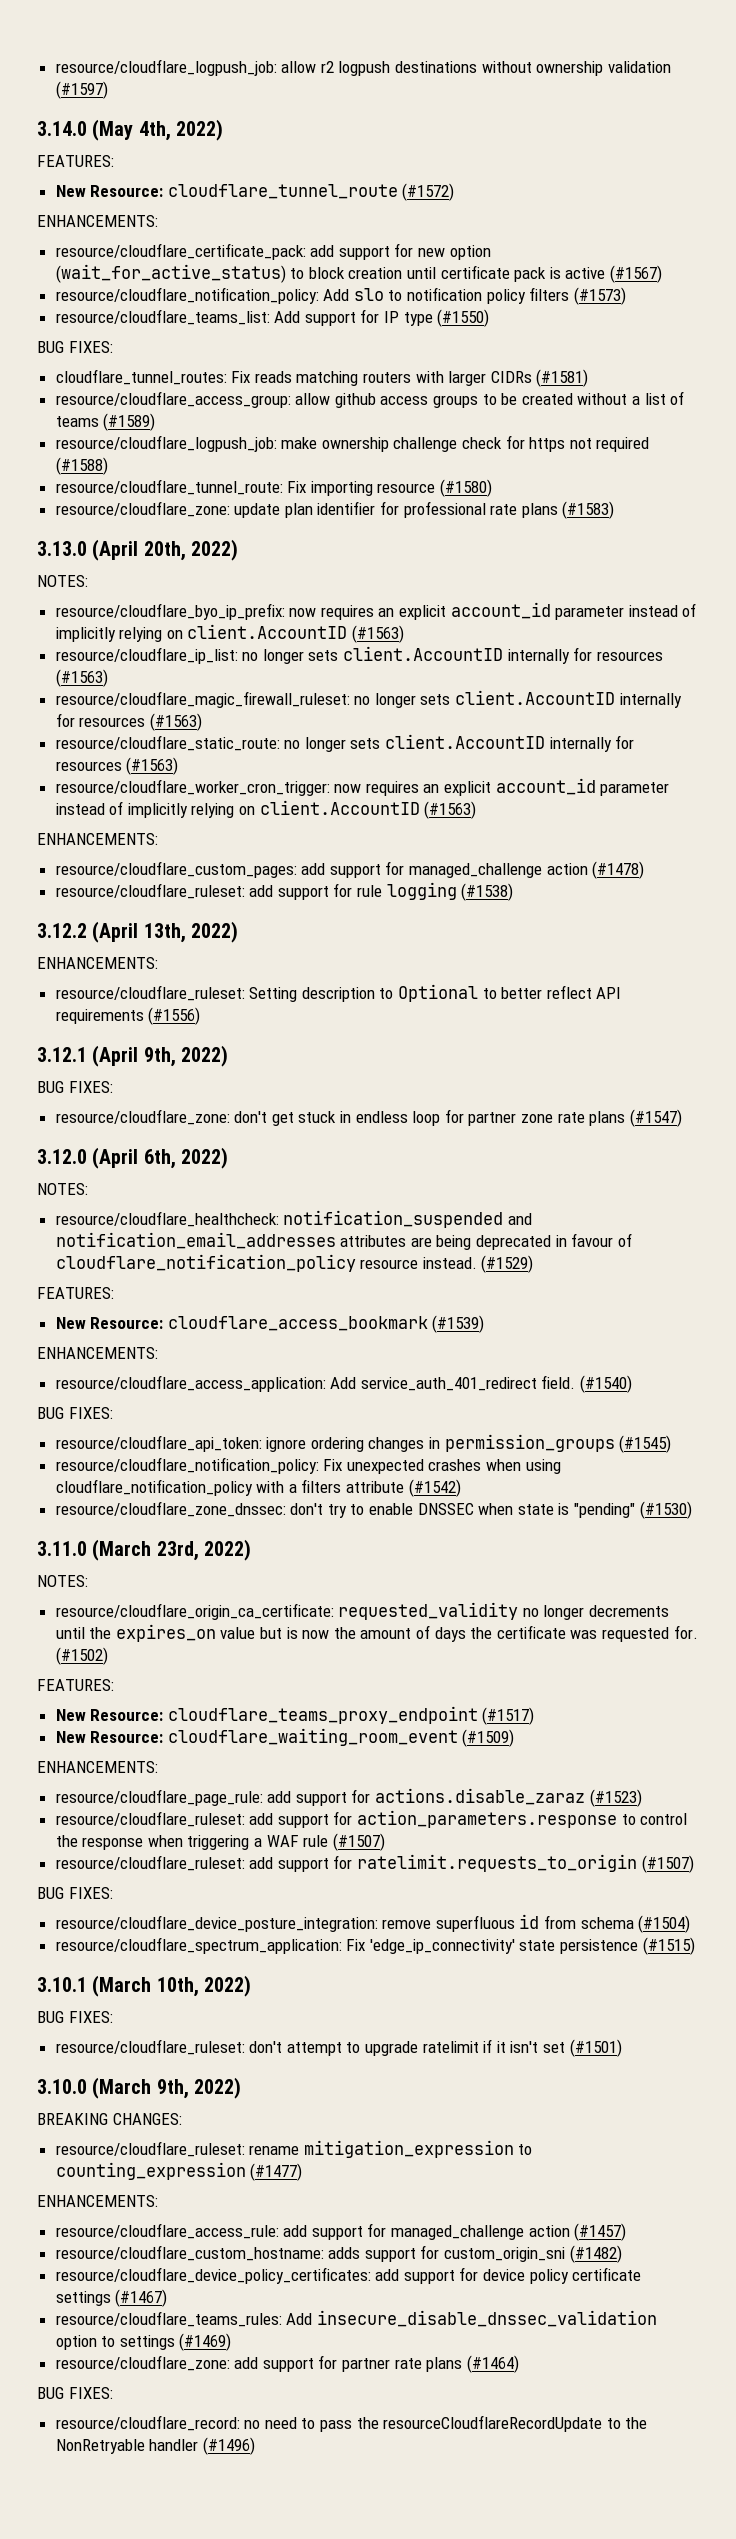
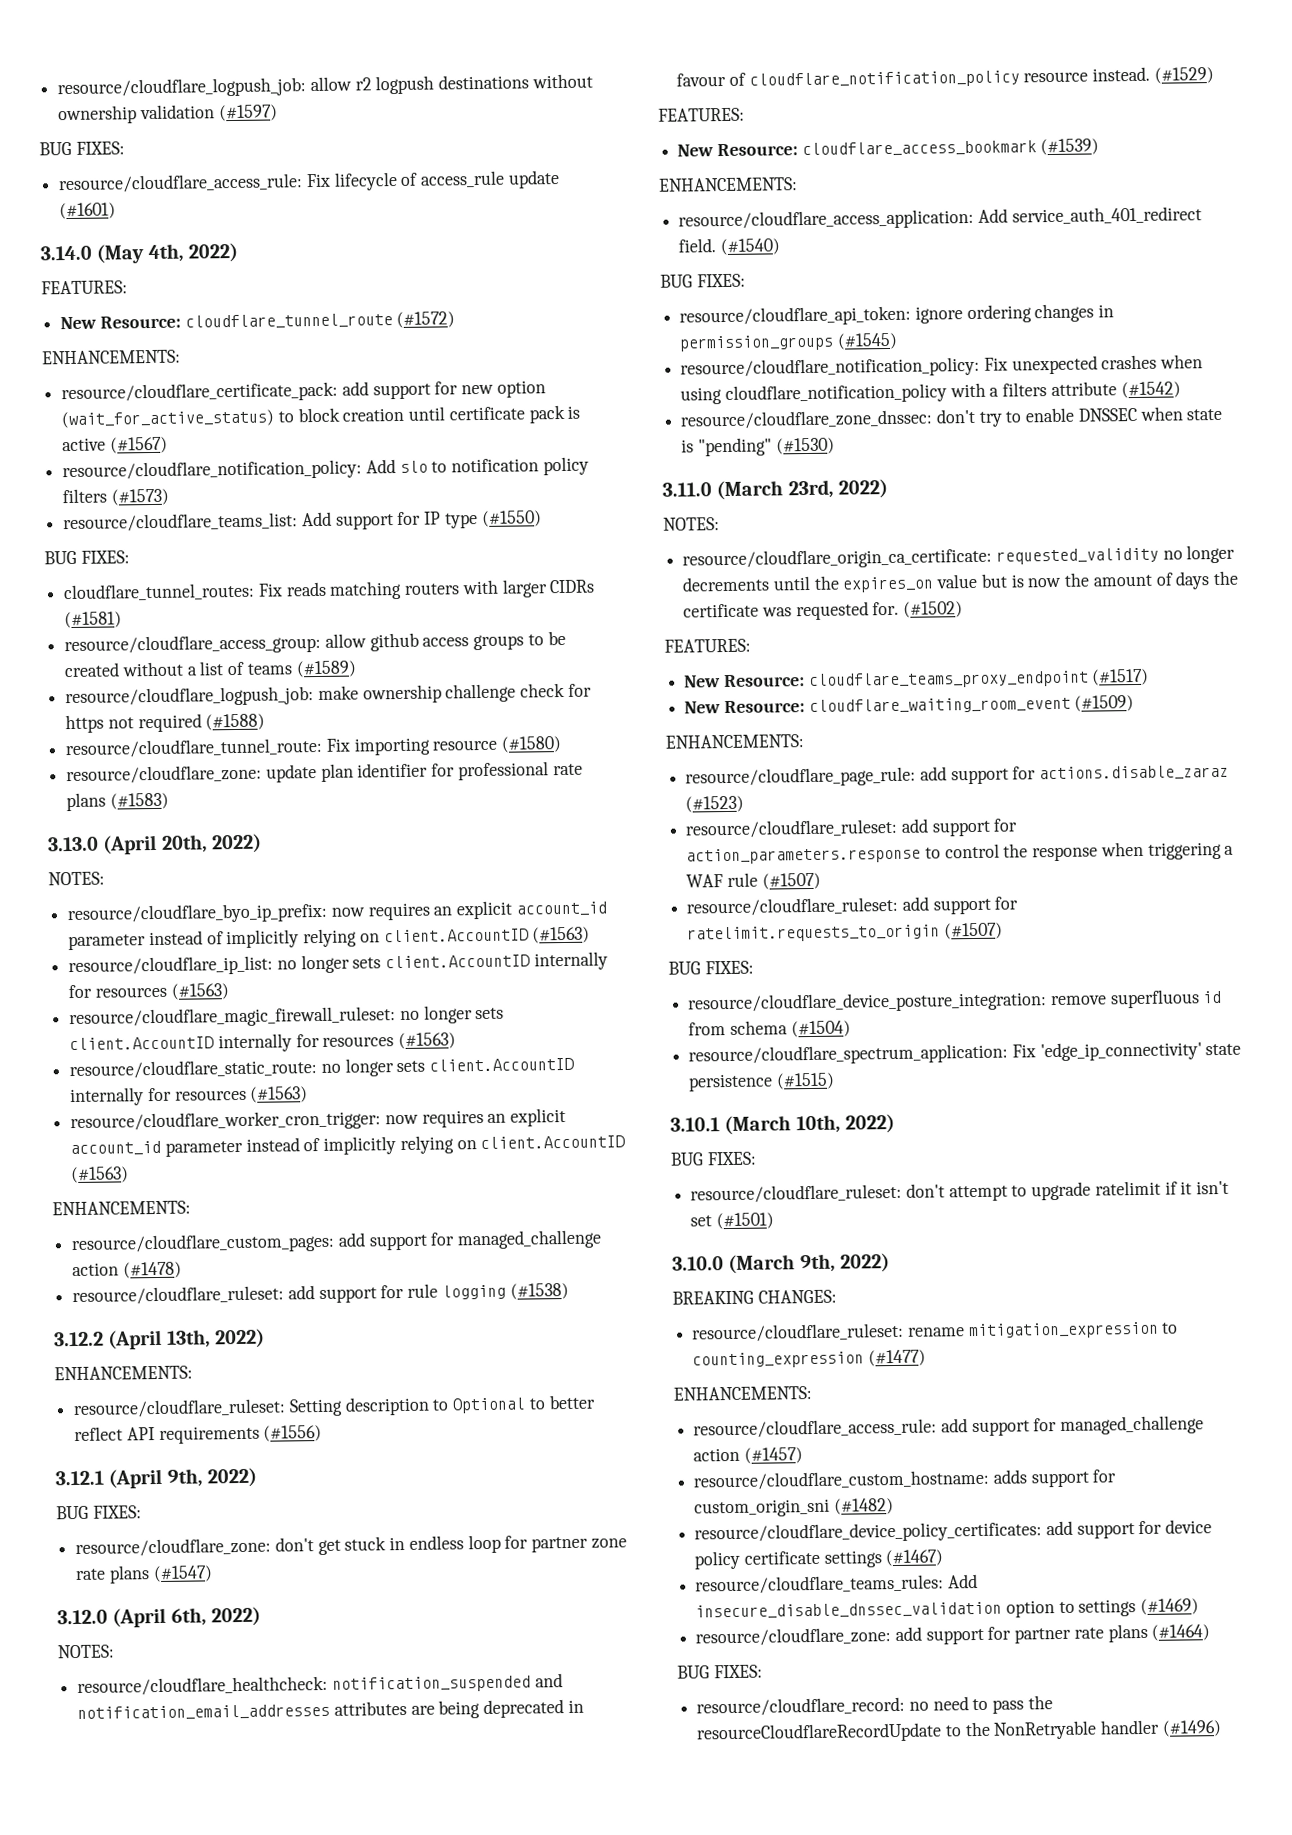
  resource/cloudflare_logpush_job: allow r2 logpush destinations without ownership validation (#1597)
+ BUG FIXES:
+ resource/cloudflare_access_rule: Fix lifecycle of access_rule update (#1601)

